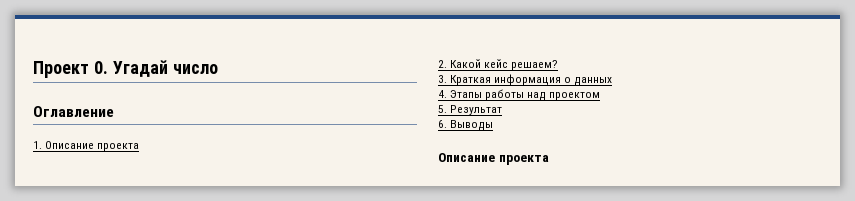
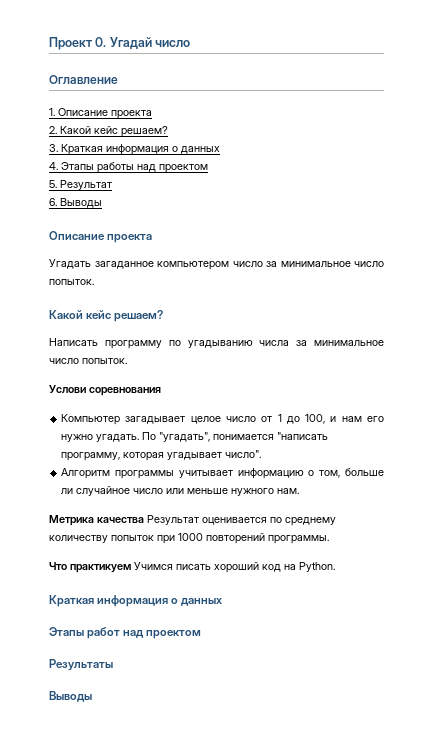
+ Угадать загаданное компьютером число за минимальное число попыток.
+ Какой кейс решаем?
+ Написать программу по угадыванию числа за минимальное число попыток.
+ Услови соревнования
+ Компьютер загадывает целое число от 1 до 100, и нам его нужно угадать. По "угадать", понимается "написать программу, которая угадывает число".
+ Алгоритм программы учитывает информацию о том, больше ли случайное число или меньше нужного нам.
+ Метрика качества Результат оценивается по среднему количеству попыток при 1000 повторений программы.
+ Что практикуем Учимся писать хороший код на Python.
+ Краткая информация о данных
+ Этапы работ над проектом
+ Результаты
+ Выводы

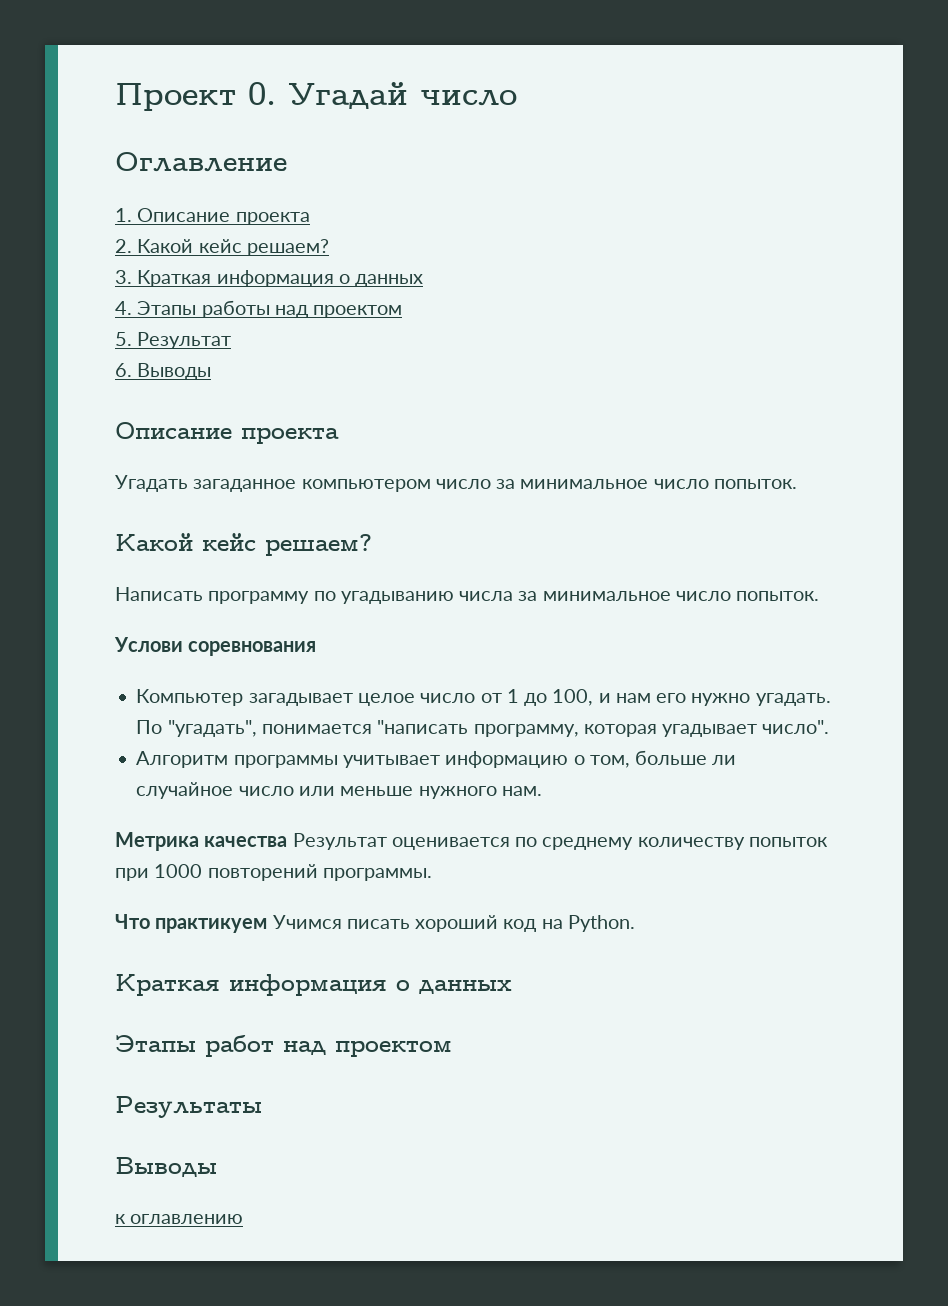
+ к оглавлению

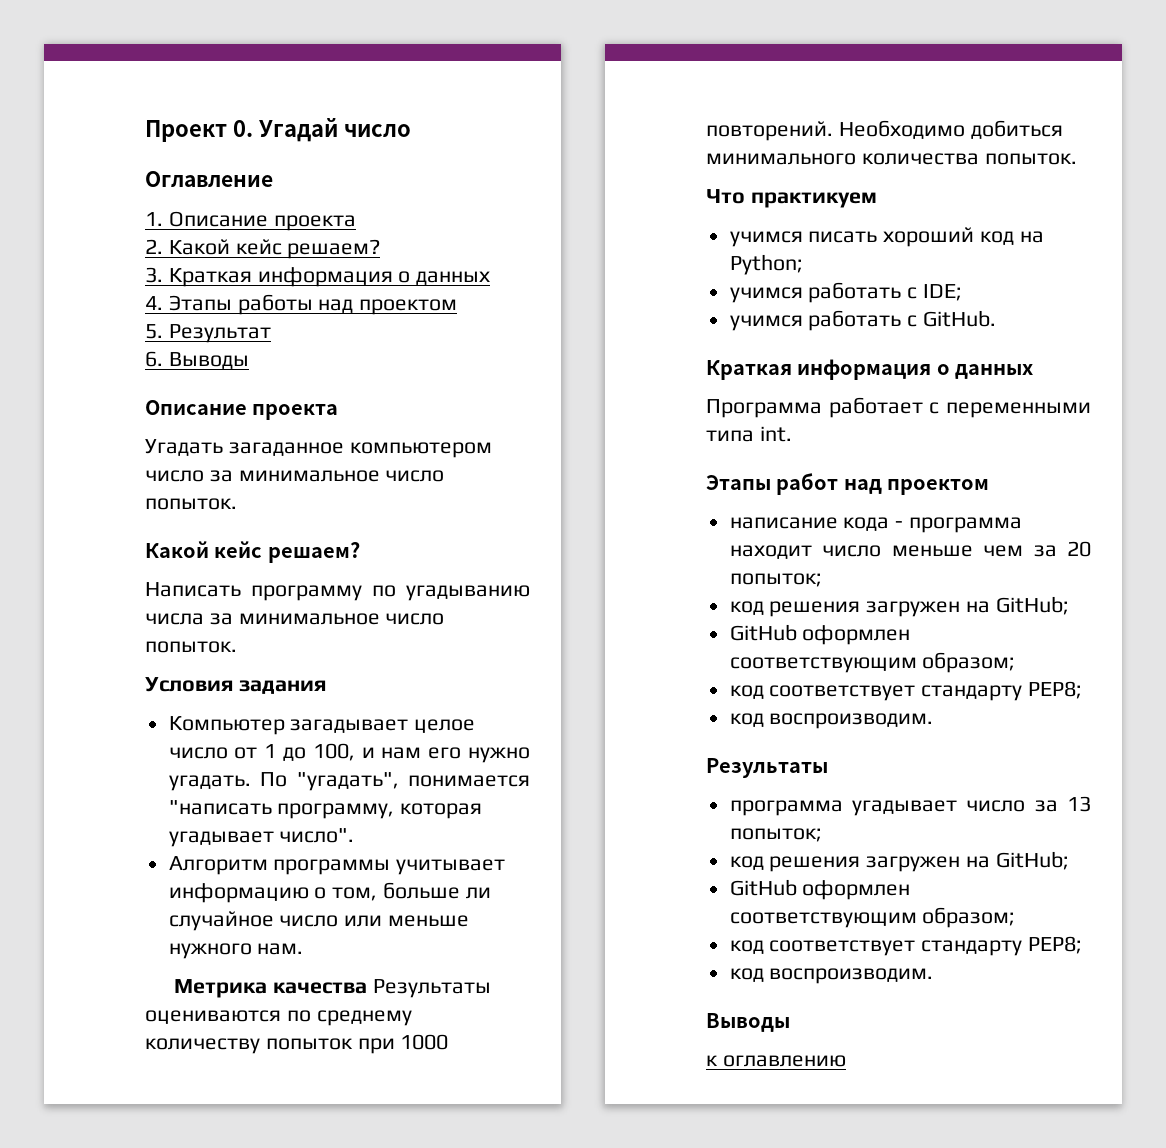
- Услови соревнования
+ Условия задания
- Метрика качества Результат оценивается по среднему количеству попыток при 1000 повторений программы.
+ Метрика качества Результаты оцениваются по среднему количеству попыток при 1000 повторений. Необходимо добиться минимального количества попыток.
- Что практикуем Учимся писать хороший код на Python.
+ Что практикуем
+ учимся писать хороший код на Python;
+ учимся работать с IDE;
+ учимся работать с GitHub.
  Краткая информация о данных
+ Программа работает с переменными типа int.
  Этапы работ над проектом
+ написание кода - программа находит число меньше чем за 20 попыток;
+ код решения загружен на GitHub;
+ GitHub оформлен соответствующим образом;
+ код соответствует стандарту PEP8;
+ код воспроизводим.
  Результаты
+ программа угадывает число за 13 попыток;
+ код решения загружен на GitHub;
+ GitHub оформлен соответствующим образом;
+ код соответствует стандарту PEP8;
+ код воспроизводим.

